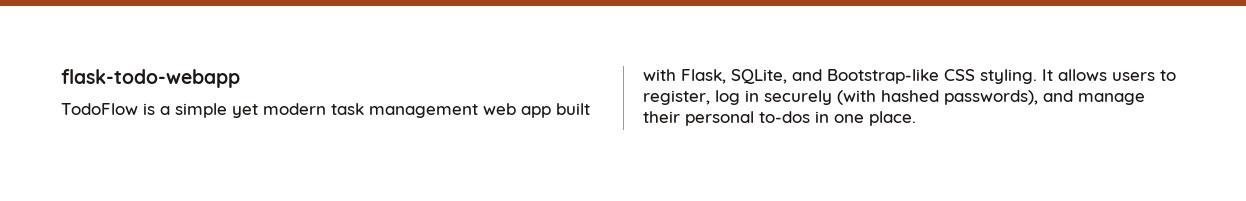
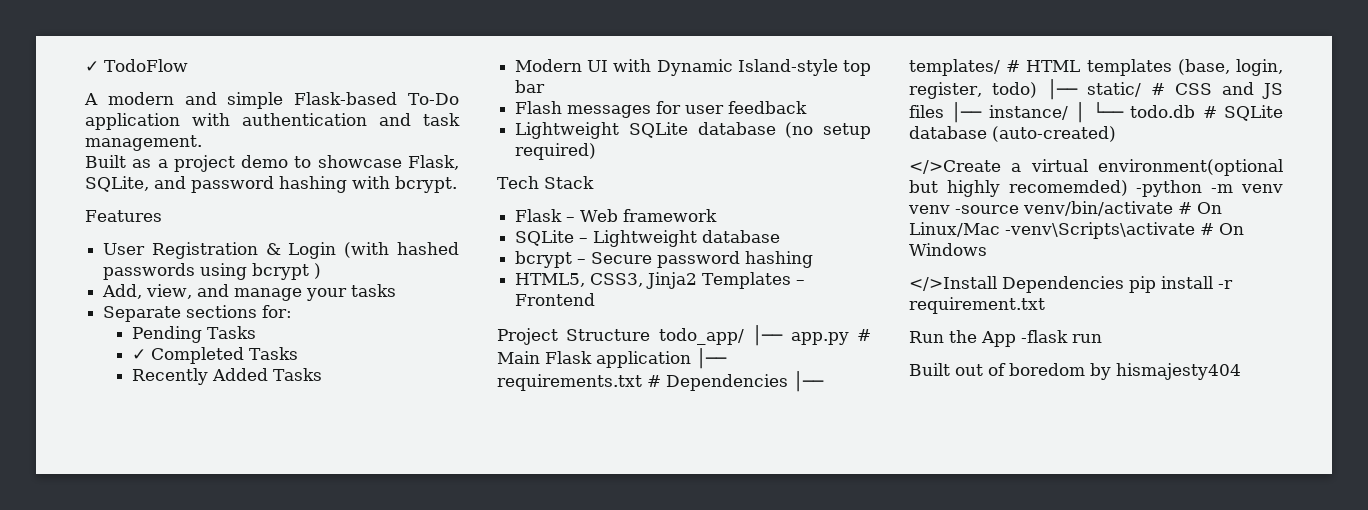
- flask-todo-webapp
- TodoFlow is a simple yet modern task management web app built with Flask, SQLite, and Bootstrap-like CSS styling. It allows users to register, log in securely (with hashed passwords), and manage their personal to-dos in one place.
+ ✓ TodoFlow
+ A modern and simple Flask-based To-Do application with authentication and task management.
+ Built as a project demo to showcase Flask, SQLite, and password hashing with bcrypt.
+ Features
+ User Registration & Login (with hashed passwords using bcrypt )
+ Add, view, and manage your tasks
+ Separate sections for:
+ Pending Tasks
+ ✓ Completed Tasks
+ Recently Added Tasks
+ Modern UI with Dynamic Island-style top bar
+ Flash messages for user feedback
+ Lightweight SQLite database (no setup required)
+ Tech Stack
+ Flask – Web framework
+ SQLite – Lightweight database
+ bcrypt – Secure password hashing
+ HTML5, CSS3, Jinja2 Templates – Frontend
+ Project Structure todo_app/ │── app.py # Main Flask application │── requirements.txt # Dependencies │── templates/ # HTML templates (base, login, register, todo) │── static/ # CSS and JS files │── instance/ │ └── todo.db # SQLite database (auto-created)
+ </>Create a virtual environment(optional but highly recomemded) -python -m venv venv -source venv/bin/activate # On Linux/Mac -venv\Scripts\activate # On Windows
+ </>Install Dependencies pip install -r requirement.txt
+ Run the App -flask run
+ Built out of boredom by hismajesty404

